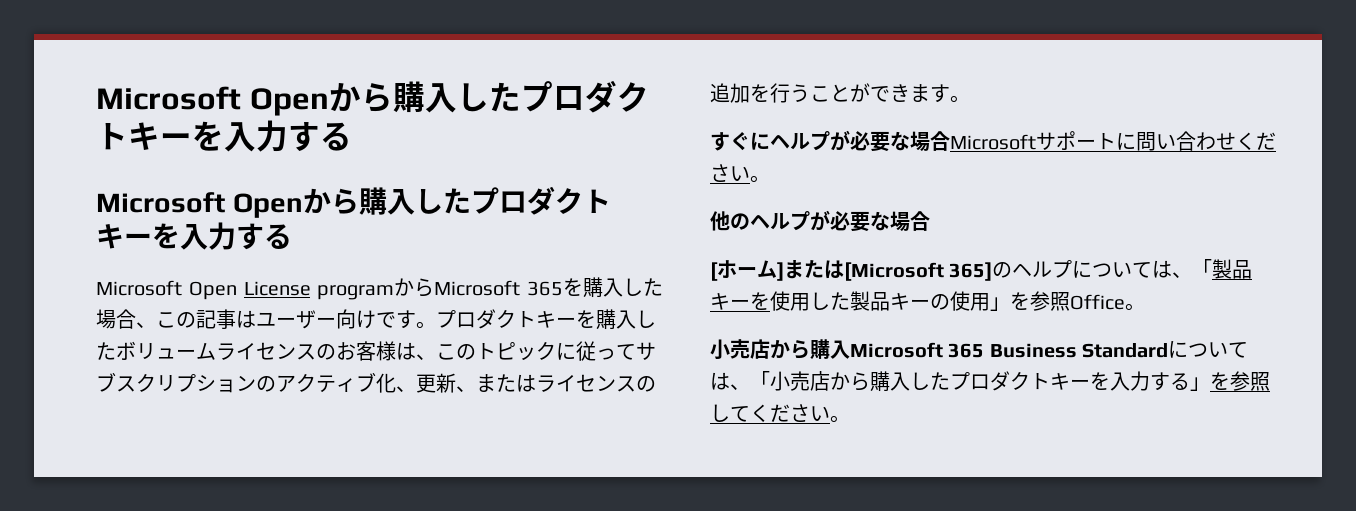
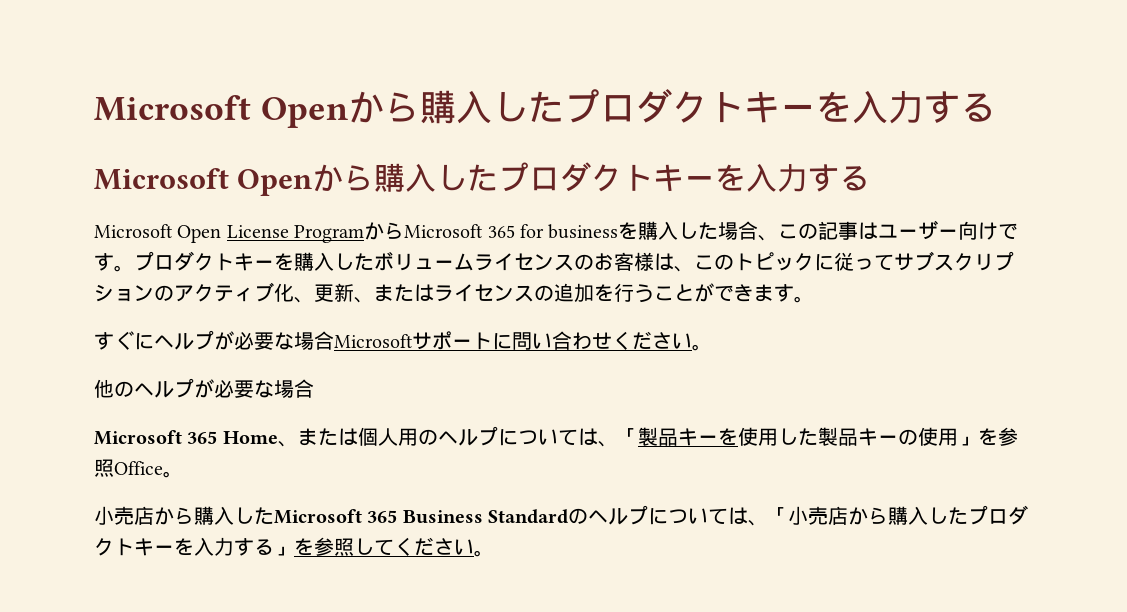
- Microsoft Open License programからMicrosoft 365を購入した場合、この記事はユーザー向けです。
+ Microsoft Open License ProgramからMicrosoft 365 for businessを購入した場合、この記事はユーザー向けです。
- [ホーム]または[Microsoft 365]のヘルプについては、「製品キーを使用した製品キーの使用」を参照Office。
+ Microsoft 365 Home、または個人用のヘルプについては、「製品キーを使用した製品キーの使用」を参照Office。
- 小売店から購入Microsoft 365 Business Standardについては、「小売店から購入したプロダクトキーを入力する」を参照してください。
+ 小売店から購入したMicrosoft 365 Business Standardのヘルプについては、「小売店から購入したプロダクトキーを入力する」を参照してください。

